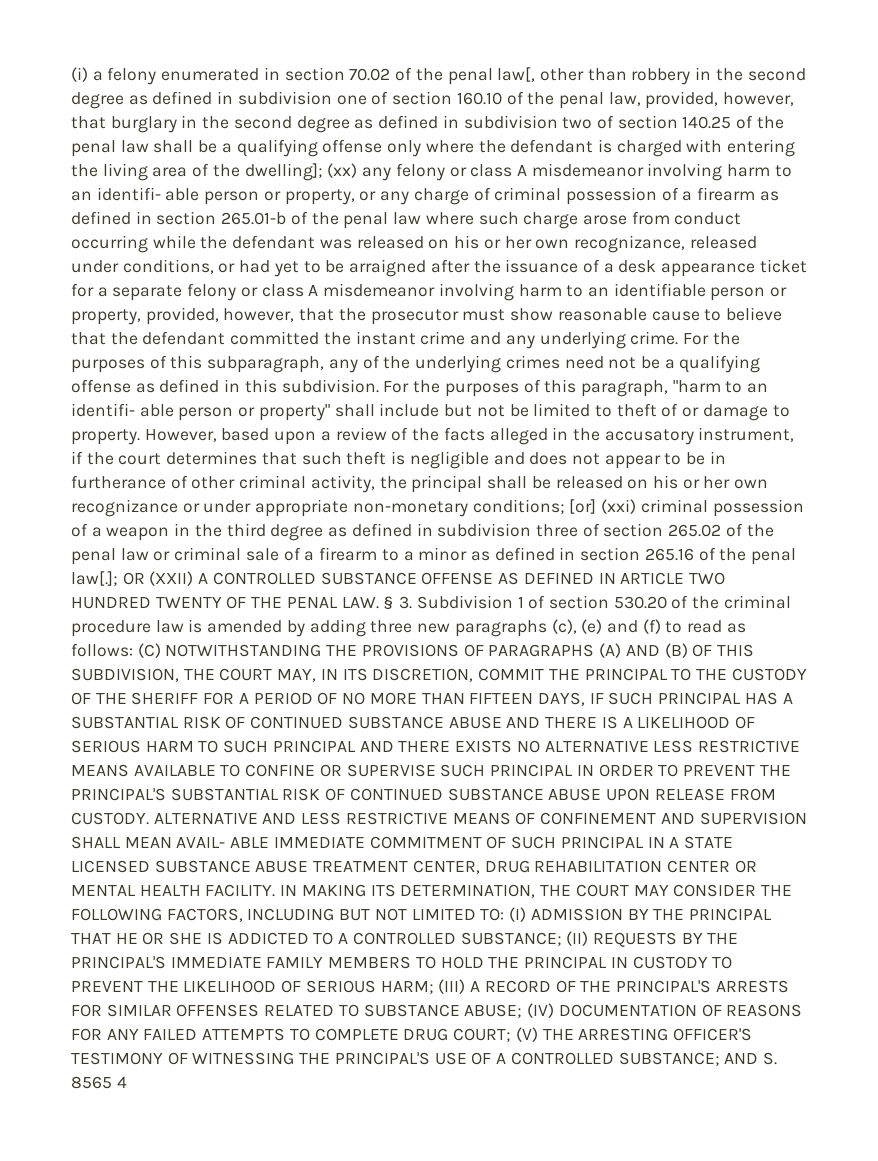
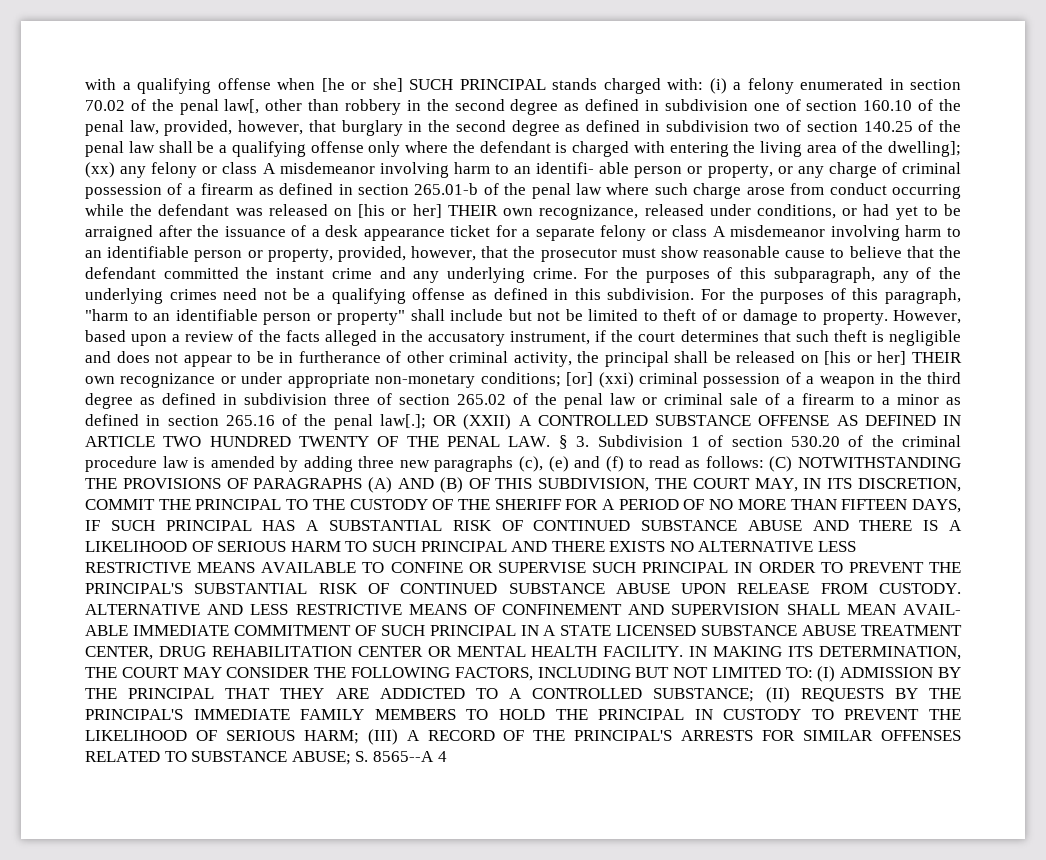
+ with a qualifying offense when [he or she] SUCH PRINCIPAL stands charged with:
- (xx) any felony or class A misdemeanor involving harm to an identifi- able person or property, or any charge of criminal possession of a firearm as defined in section 265.01-b of the penal law where such charge arose from conduct occurring while the defendant was released on his or her own recognizance, released under conditions, or had yet to be arraigned after the issuance of a desk appearance ticket for a separate felony or class A misdemeanor involving harm to an identifiable person or property, provided, however, that the prosecutor must show reasonable cause to believe that the defendant committed the instant crime and any underlying crime.
+ (xx) any felony or class A misdemeanor involving harm to an identifi- able person or property, or any charge of criminal possession of a firearm as defined in section 265.01-b of the penal law where such charge arose from conduct occurring while the defendant was released on [his or her] THEIR own recognizance, released under conditions, or had yet to be arraigned after the issuance of a desk appearance ticket for a separate felony or class A misdemeanor involving harm to an identifiable person or property, provided, however, that the prosecutor must show reasonable cause to believe that the defendant committed the instant crime and any underlying crime.
- For the purposes of this paragraph, "harm to an identifi- able person or property" shall include but not be limited to theft of or damage to property.
+ For the purposes of this paragraph, "harm to an identifiable person or property" shall include but not be limited to theft of or damage to property.
- However, based upon a review of the facts alleged in the accusatory instrument, if the court determines that such theft is negligible and does not appear to be in furtherance of other criminal activity, the principal shall be released on his or her own recognizance or under appropriate non-monetary conditions;
+ However, based upon a review of the facts alleged in the accusatory instrument, if the court determines that such theft is negligible and does not appear to be in furtherance of other criminal activity, the principal shall be released on [his or her] THEIR own recognizance or under appropriate non-monetary conditions;
- (I) ADMISSION BY THE PRINCIPAL THAT HE OR SHE IS ADDICTED TO A CONTROLLED SUBSTANCE;
+ (I) ADMISSION BY THE PRINCIPAL THAT THEY ARE ADDICTED TO A CONTROLLED SUBSTANCE;
- (IV) DOCUMENTATION OF REASONS FOR ANY FAILED ATTEMPTS TO COMPLETE DRUG COURT; (V) THE ARRESTING OFFICER'S TESTIMONY OF WITNESSING THE PRINCIPAL'S USE OF A CONTROLLED SUBSTANCE; AND S. 8565 4
+ S. 8565--A 4

